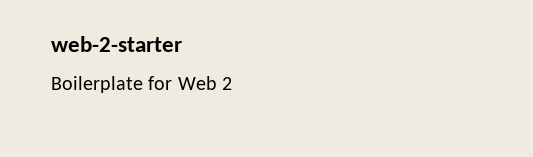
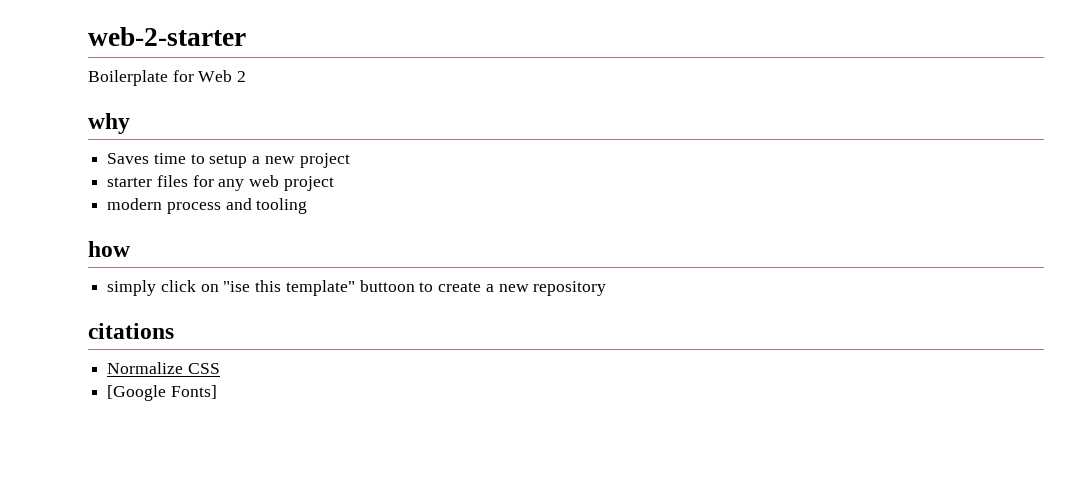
+ why
+ Saves time to setup a new project
+ starter files for any web project
+ modern process and tooling
+ how
+ simply click on "ise this template" buttoon to create a new repository
+ citations
+ Normalize CSS
+ [Google Fonts]

